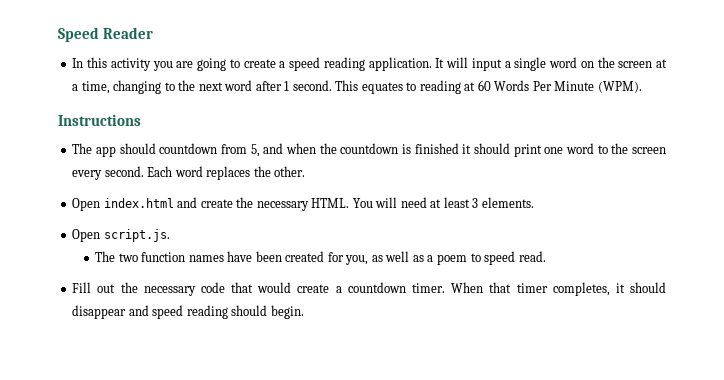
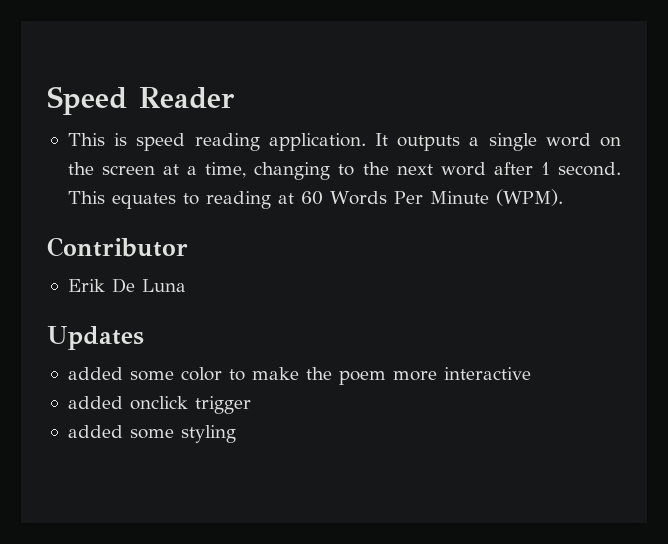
- In this activity you are going to create a speed reading application.
+ This is speed reading application.
- It will input a single word on the screen at a time, changing to the next word after 1 second.
+ It outputs a single word on the screen at a time, changing to the next word after 1 second.
- Instructions
- The app should countdown from 5, and when the countdown is finished it should print one word to the screen every second. Each word replaces the other.
- Open index.html and create the necessary HTML. You will need at least 3 elements.
- Open script.js.
- The two function names have been created for you, as well as a poem to speed read.
- Fill out the necessary code that would create a countdown timer. When that timer completes, it should disappear and speed reading should begin.
+ Contributor
+ Erik De Luna
+ Updates
+ added some color to make the poem more interactive
+ added onclick trigger
+ added some styling

